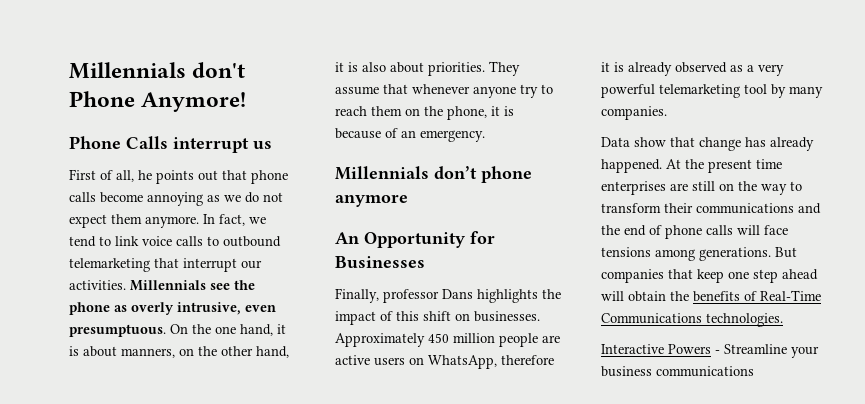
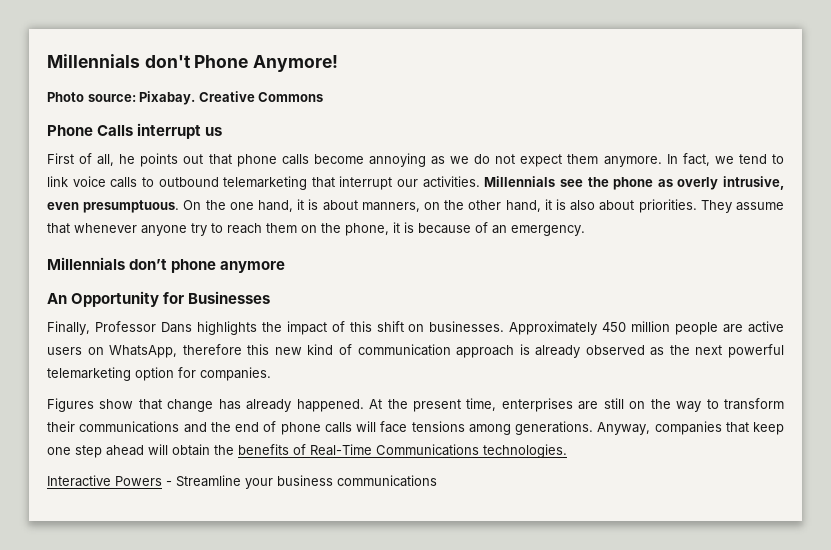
+ Photo source: Pixabay. Creative Commons
- Finally, professor Dans highlights the impact of this shift on businesses.
+ Finally, Professor Dans highlights the impact of this shift on businesses.
- Approximately 450 million people are active users on WhatsApp, therefore it is already observed as a very powerful telemarketing tool by many companies.
+ Approximately 450 million people are active users on WhatsApp, therefore this new kind of communication approach is already observed as the next powerful telemarketing option for companies.
- Data show that change has already happened.
+ Figures show that change has already happened.
- At the present time enterprises are still on the way to transform their communications and the end of phone calls will face tensions among generations.
+ At the present time, enterprises are still on the way to transform their communications and the end of phone calls will face tensions among generations.
- But companies that keep one step ahead will obtain the benefits of Real-Time Communications technologies.
+ Anyway, companies that keep one step ahead will obtain the benefits of Real-Time Communications technologies.

